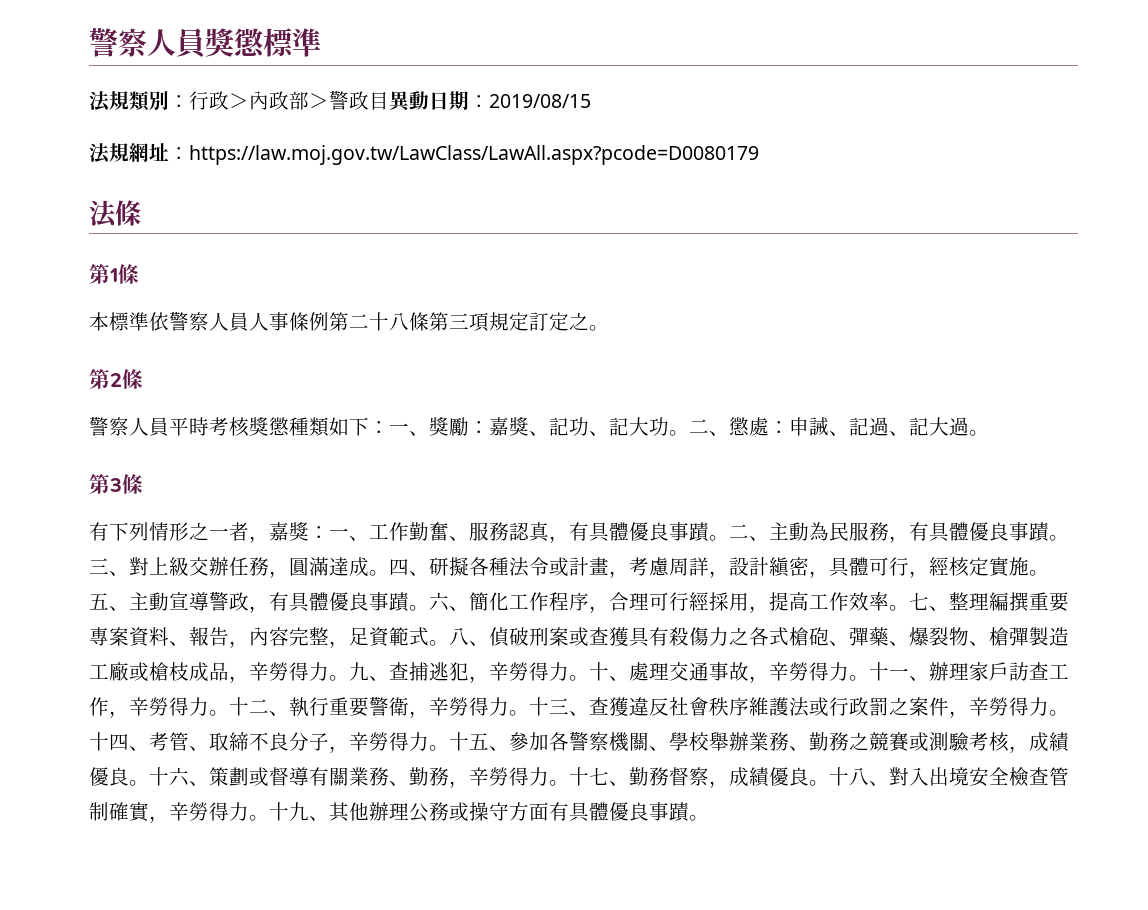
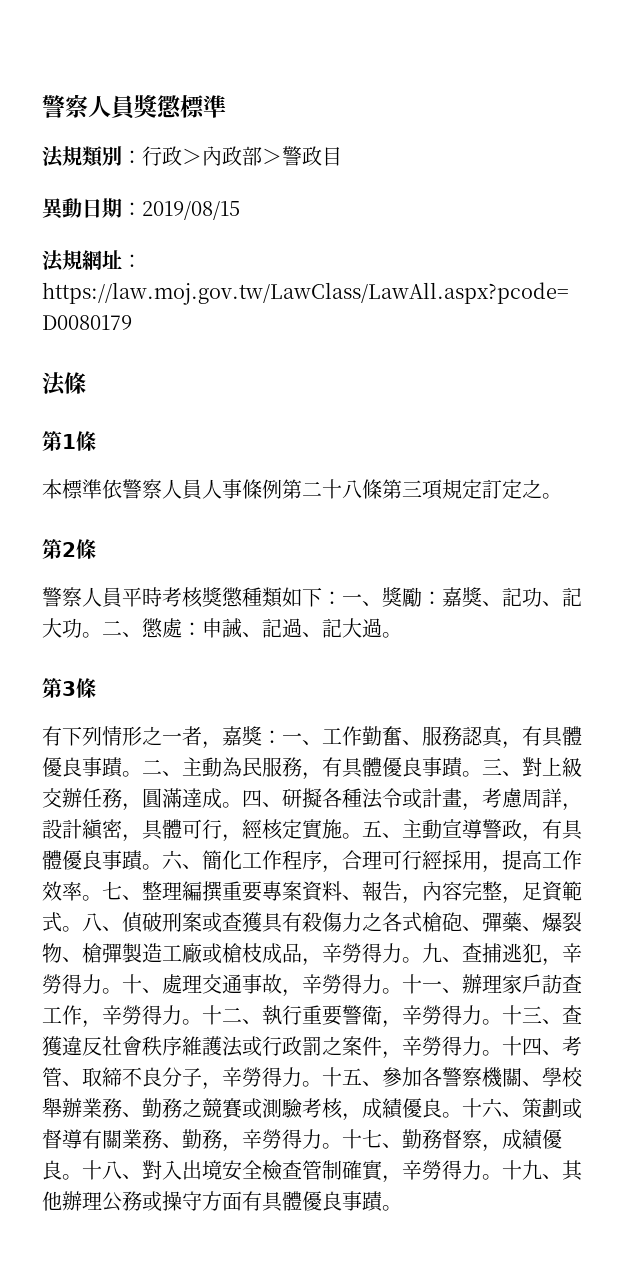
- 法規類別：行政＞內政部＞警政目異動日期：2019/08/15
+ 法規類別：行政＞內政部＞警政目
+ 異動日期：2019/08/15

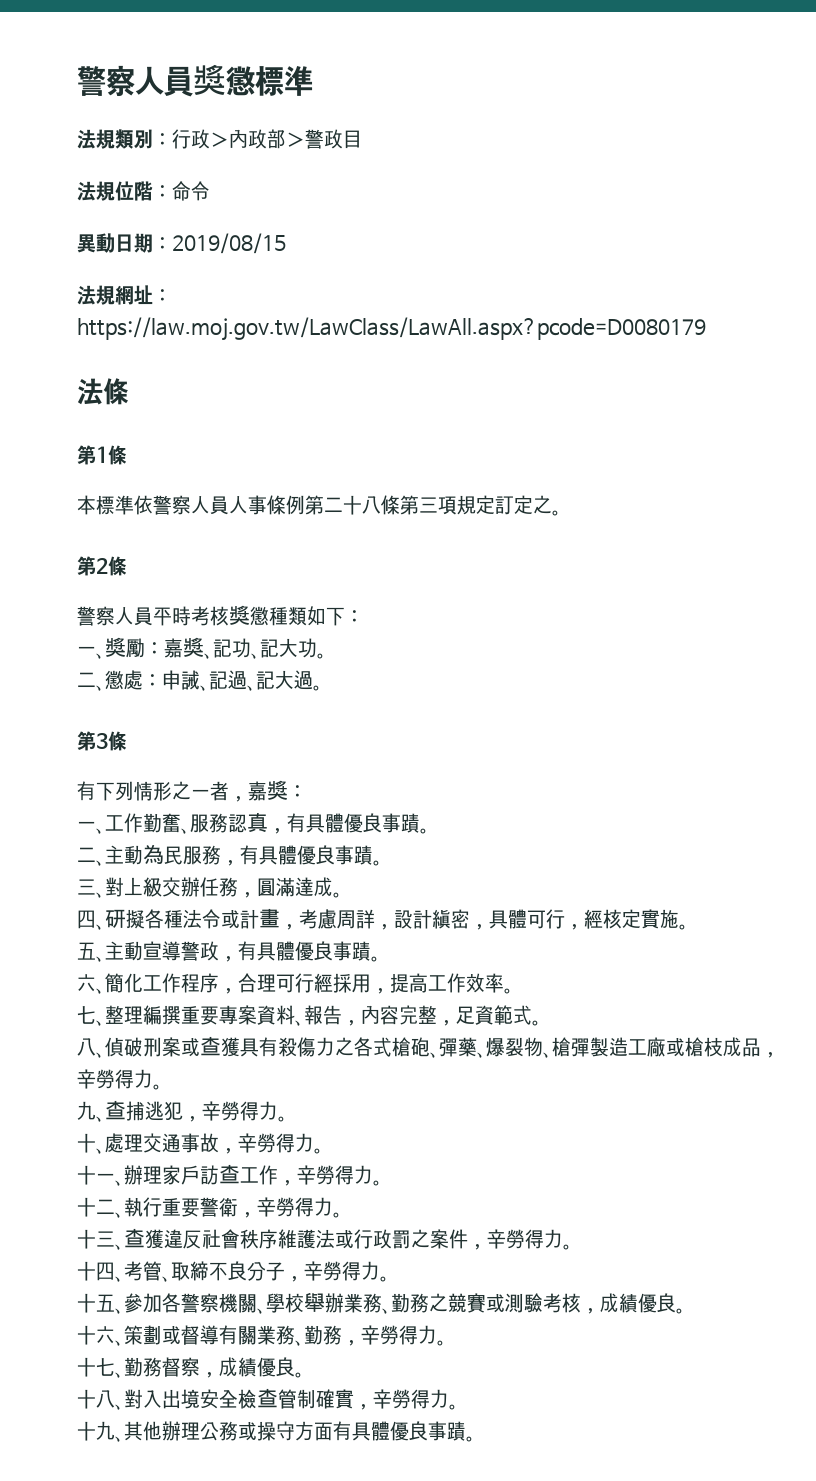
+ 法規位階：命令
- 警察人員平時考核獎懲種類如下：一、獎勵：嘉獎、記功、記大功。二、懲處：申誡、記過、記大過。
+ 警察人員平時考核獎懲種類如下：
+ 一、獎勵：嘉獎、記功、記大功。
+ 二、懲處：申誡、記過、記大過。
- 有下列情形之一者，嘉獎：一、工作勤奮、服務認真，有具體優良事蹟。二、主動為民服務，有具體優良事蹟。三、對上級交辦任務，圓滿達成。四、研擬各種法令或計畫，考慮周詳，設計縝密，具體可行，經核定實施。五、主動宣導警政，有具體優良事蹟。六、簡化工作程序，合理可行經採用，提高工作效率。七、整理編撰重要專案資料、報告，內容完整，足資範式。八、偵破刑案或查獲具有殺傷力之各式槍砲、彈藥、爆裂物、槍彈製造工廠或槍枝成品，辛勞得力。九、查捕逃犯，辛勞得力。十、處理交通事故，辛勞得力。十一、辦理家戶訪查工作，辛勞得力。十二、執行重要警衛，辛勞得力。十三、查獲違反社會秩序維護法或行政罰之案件，辛勞得力。十四、考管、取締不良分子，辛勞得力。十五、參加各警察機關、學校舉辦業務、勤務之競賽或測驗考核，成績優良。十六、策劃或督導有關業務、勤務，辛勞得力。十七、勤務督察，成績優良。十八、對入出境安全檢查管制確實，辛勞得力。十九、其他辦理公務或操守方面有具體優良事蹟。
+ 有下列情形之一者，嘉獎：
+ 一、工作勤奮、服務認真，有具體優良事蹟。
+ 二、主動為民服務，有具體優良事蹟。
+ 三、對上級交辦任務，圓滿達成。
+ 四、研擬各種法令或計畫，考慮周詳，設計縝密，具體可行，經核定實施。
+ 五、主動宣導警政，有具體優良事蹟。
+ 六、簡化工作程序，合理可行經採用，提高工作效率。
+ 七、整理編撰重要專案資料、報告，內容完整，足資範式。
+ 八、偵破刑案或查獲具有殺傷力之各式槍砲、彈藥、爆裂物、槍彈製造工廠或槍枝成品，辛勞得力。
+ 九、查捕逃犯，辛勞得力。
+ 十、處理交通事故，辛勞得力。
+ 十一、辦理家戶訪查工作，辛勞得力。
+ 十二、執行重要警衛，辛勞得力。
+ 十三、查獲違反社會秩序維護法或行政罰之案件，辛勞得力。
+ 十四、考管、取締不良分子，辛勞得力。
+ 十五、參加各警察機關、學校舉辦業務、勤務之競賽或測驗考核，成績優良。
+ 十六、策劃或督導有關業務、勤務，辛勞得力。
+ 十七、勤務督察，成績優良。
+ 十八、對入出境安全檢查管制確實，辛勞得力。
+ 十九、其他辦理公務或操守方面有具體優良事蹟。

